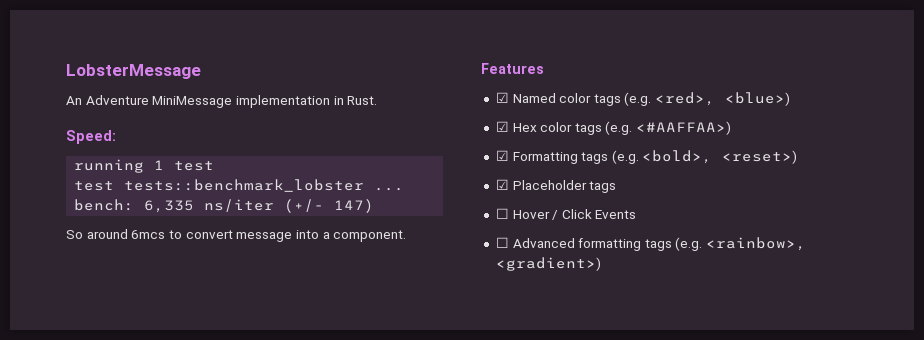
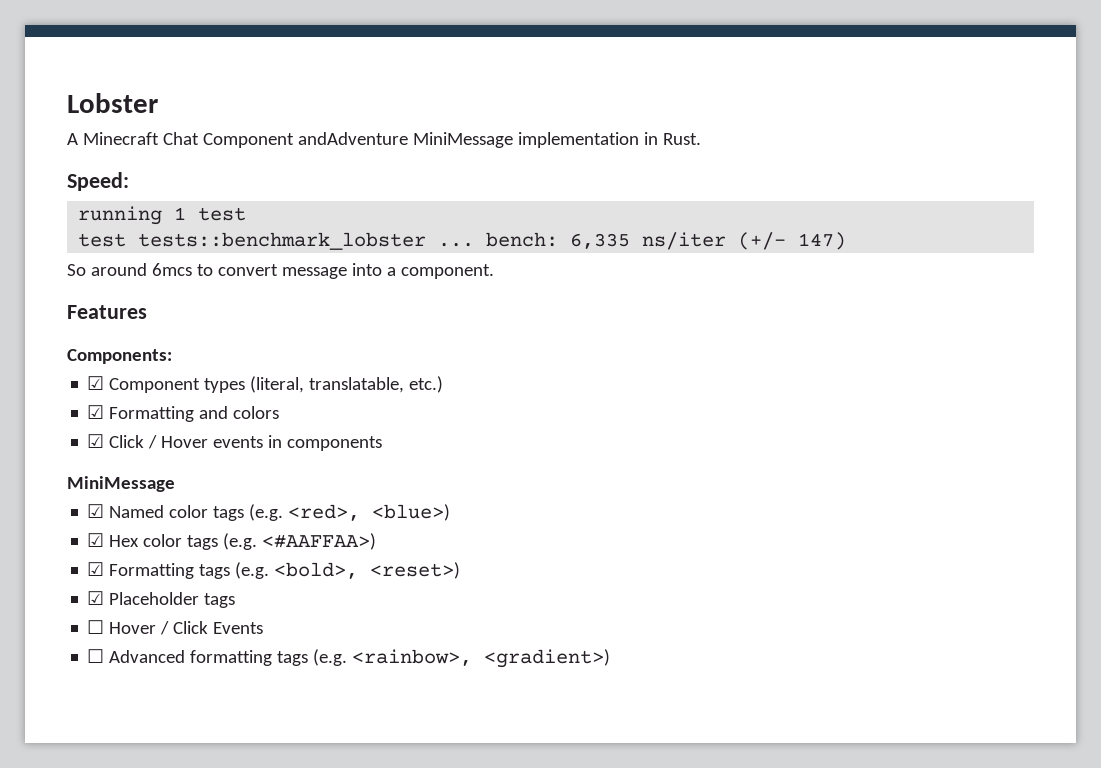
- LobsterMessage
- An Adventure MiniMessage implementation in Rust.
+ Lobster
+ A Minecraft Chat Component andAdventure MiniMessage implementation in Rust.
+ Components:
+ ☑ Component types (literal, translatable, etc.)
+ ☑ Formatting and colors
+ ☑ Click / Hover events in components
+ MiniMessage

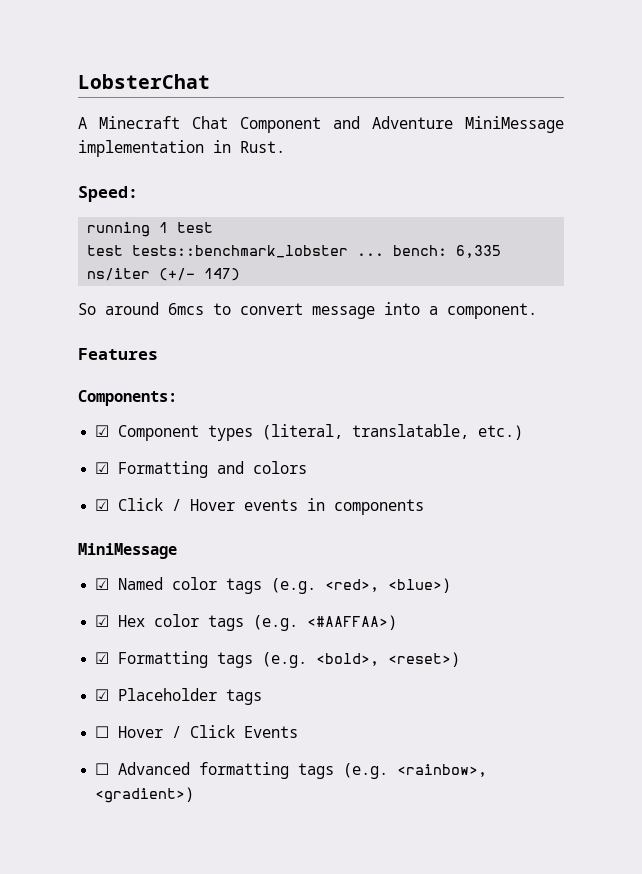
- Lobster
+ LobsterChat
- A Minecraft Chat Component andAdventure MiniMessage implementation in Rust.
+ A Minecraft Chat Component and Adventure MiniMessage implementation in Rust.

